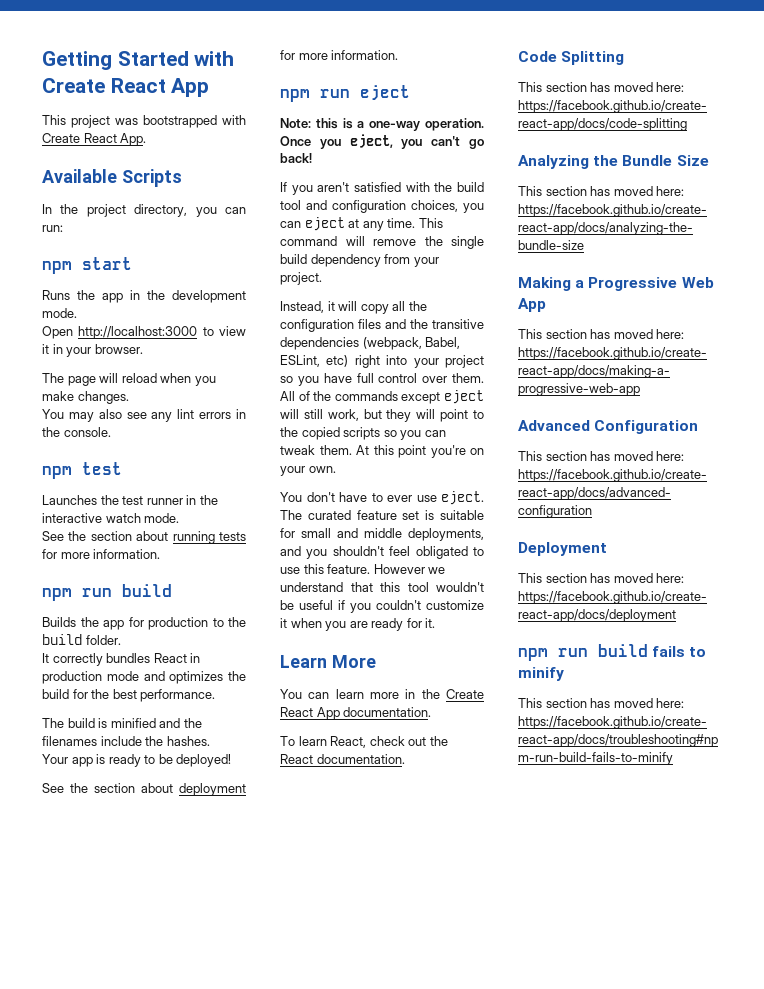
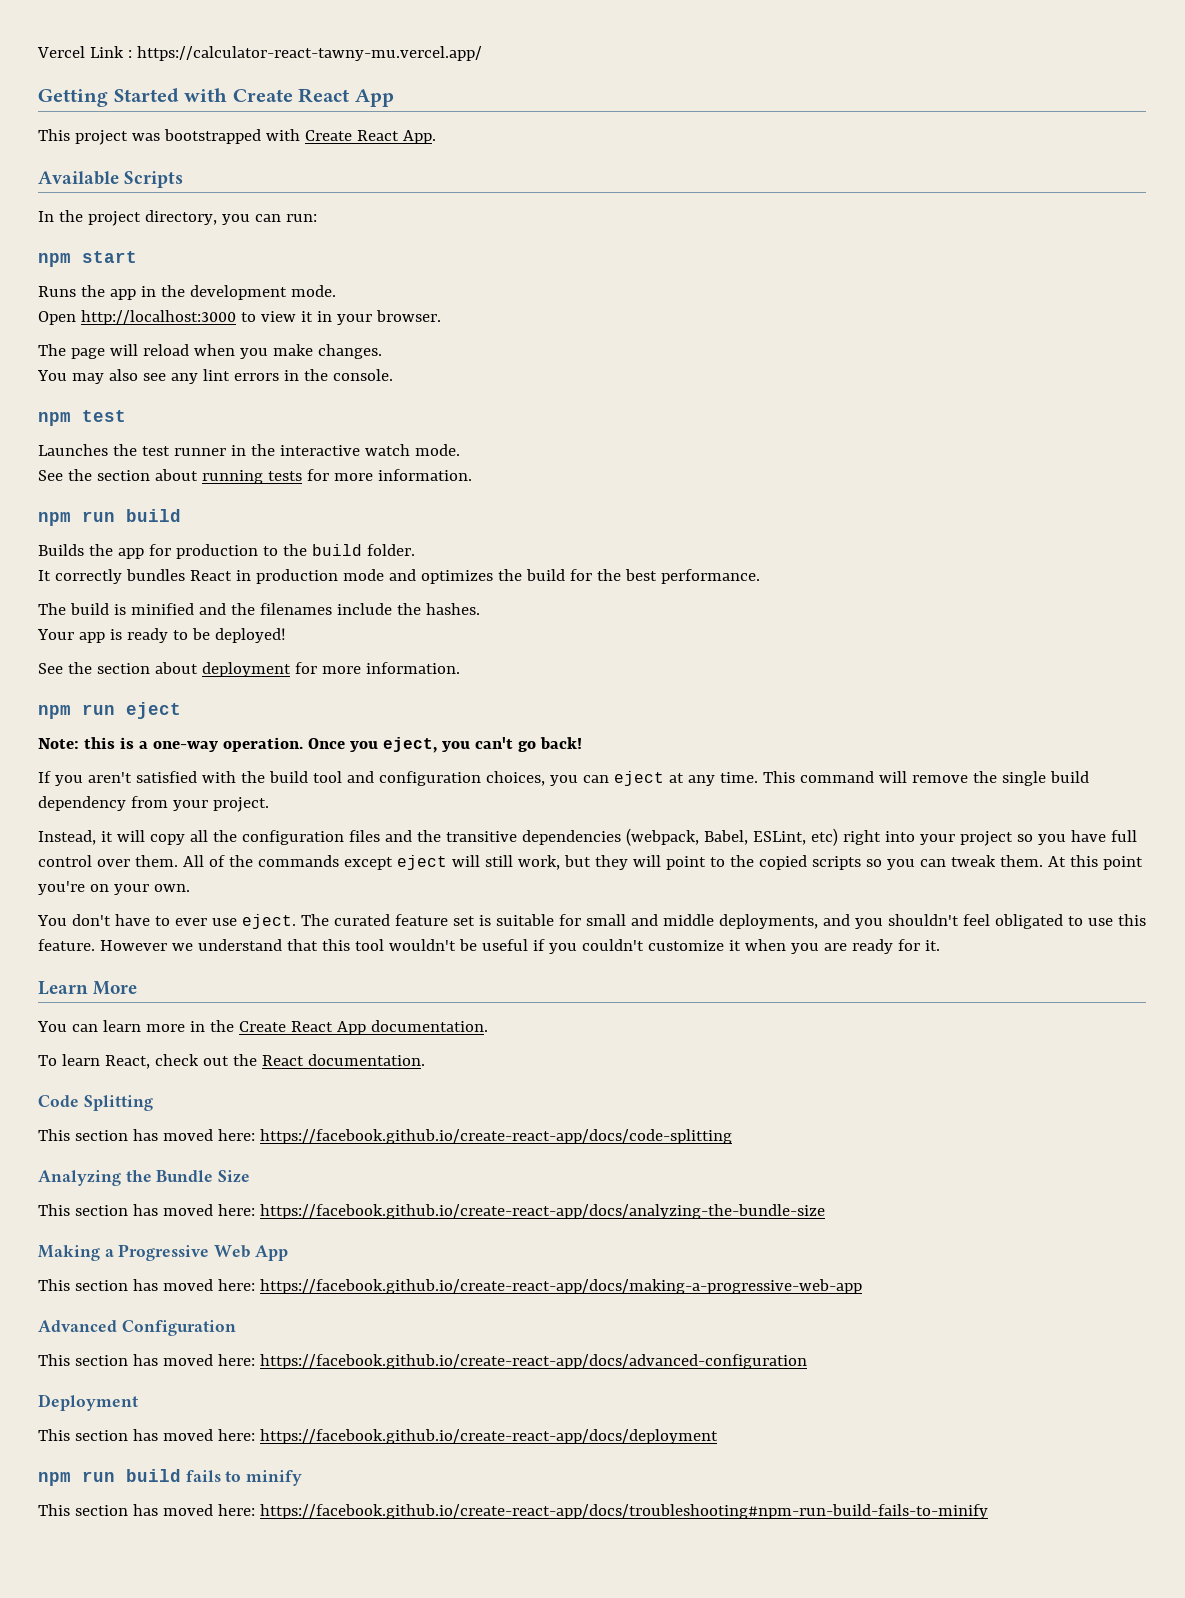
+ Vercel Link : https://calculator-react-tawny-mu.vercel.app/

